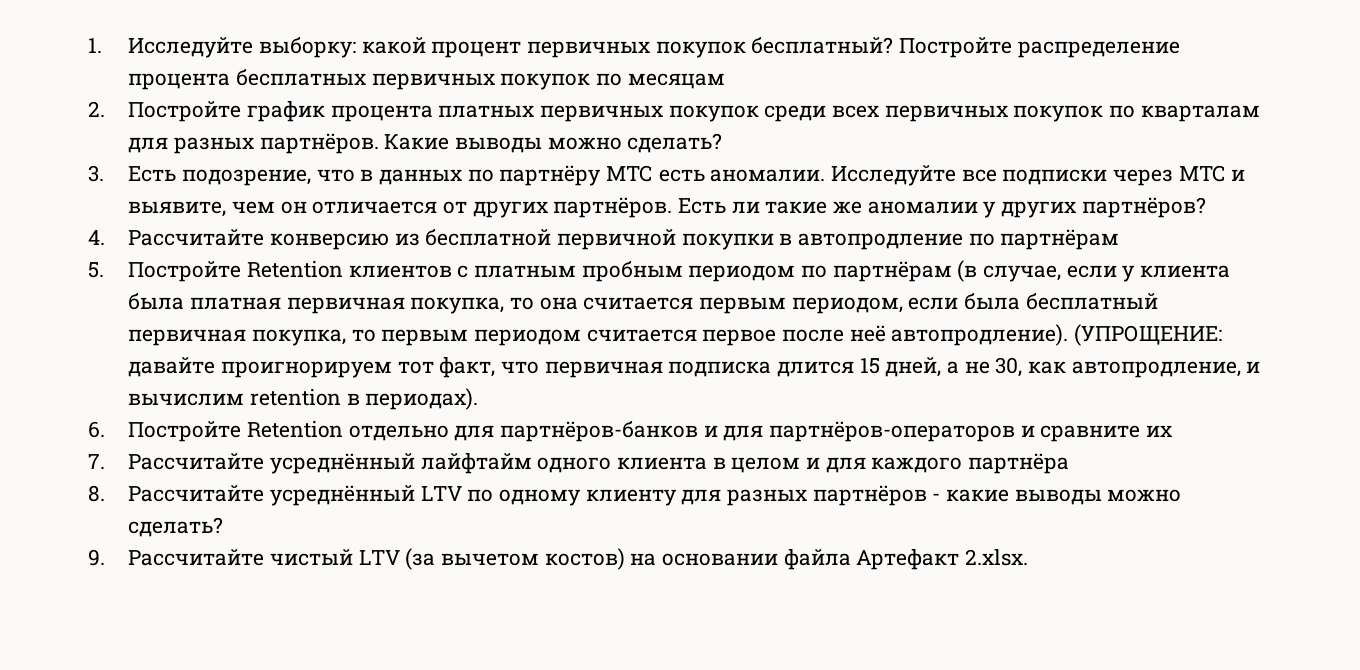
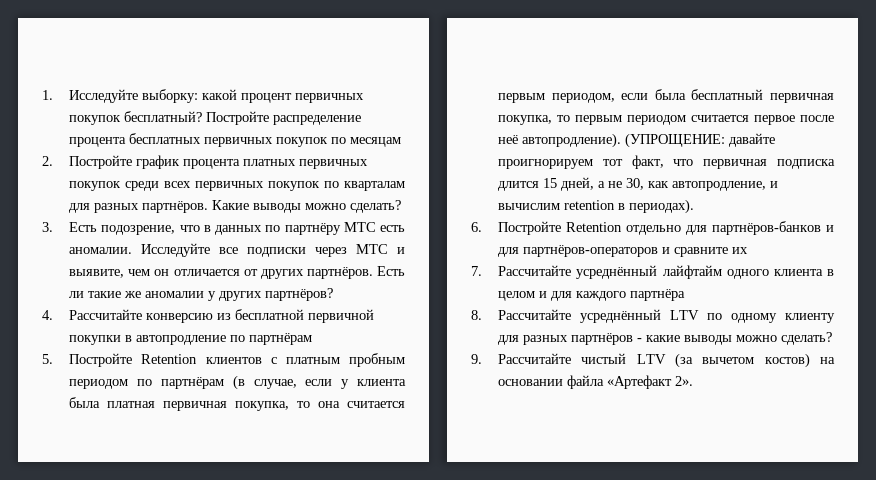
- 9. Рассчитайте чистый LTV (за вычетом костов) на основании файла Артефакт 2.xlsx.
+ 9. Рассчитайте чистый LTV (за вычетом костов) на основании файла «Артефакт 2».

